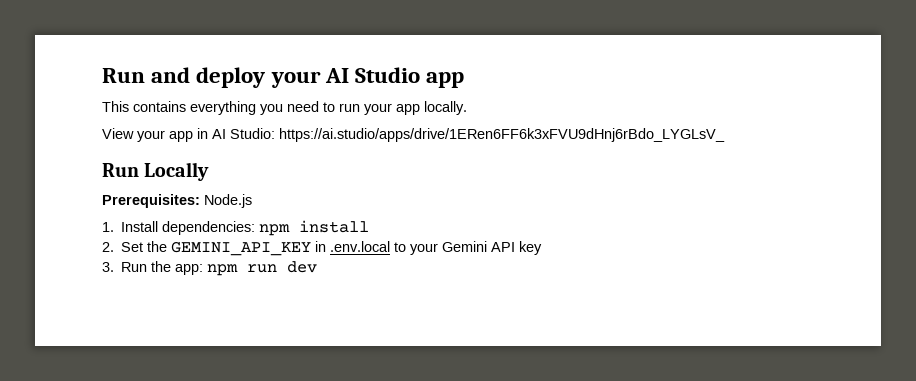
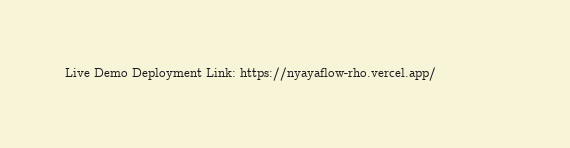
- Run and deploy your AI Studio app
- This contains everything you need to run your app locally.
- View your app in AI Studio: https://ai.studio/apps/drive/1ERen6FF6k3xFVU9dHnj6rBdo_LYGLsV_
- Run Locally
- Prerequisites: Node.js
- 1. Install dependencies: npm install
- 2. Set the GEMINI_API_KEY in .env.local to your Gemini API key
- 3. Run the app: npm run dev
+ Live Demo Deployment Link: https://nyayaflow-rho.vercel.app/

